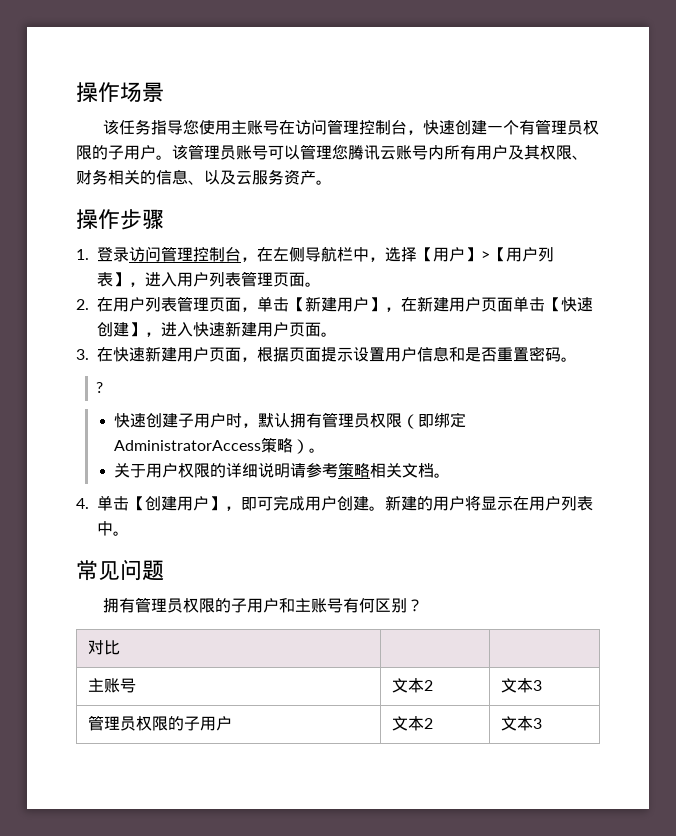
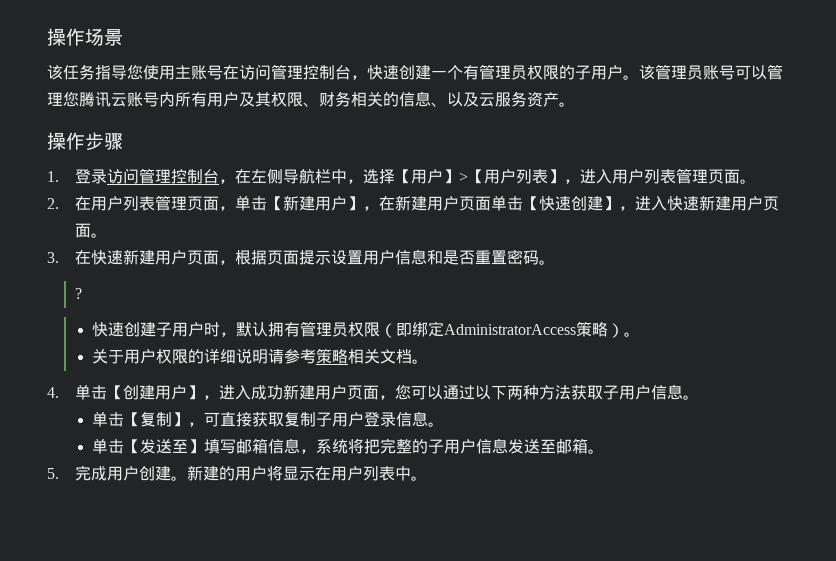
- 4.单击【创建用户】，即可完成用户创建。
+ 4.单击【创建用户】，进入成功新建用户页面，您可以通过以下两种方法获取子用户信息。
+ 单击【复制】，可直接获取复制子用户登录信息。
+ 单击【发送至】填写邮箱信息，系统将把完整的子用户信息发送至邮箱。
+ 5.完成用户创建。
- 常见问题
- 拥有管理员权限的子用户和主账号有何区别？
- 对比 | |
- 主账号 | 文本2 | 文本3
- 管理员权限的子用户 | 文本2 | 文本3

